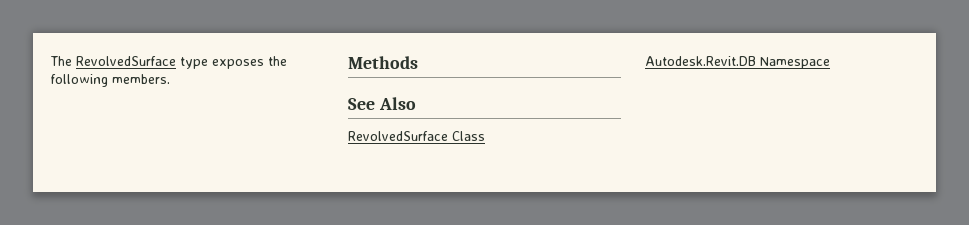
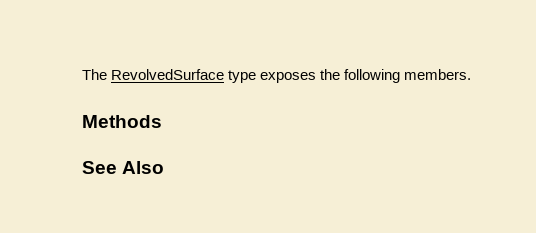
- RevolvedSurface Class
- Autodesk.Revit.DB Namespace

